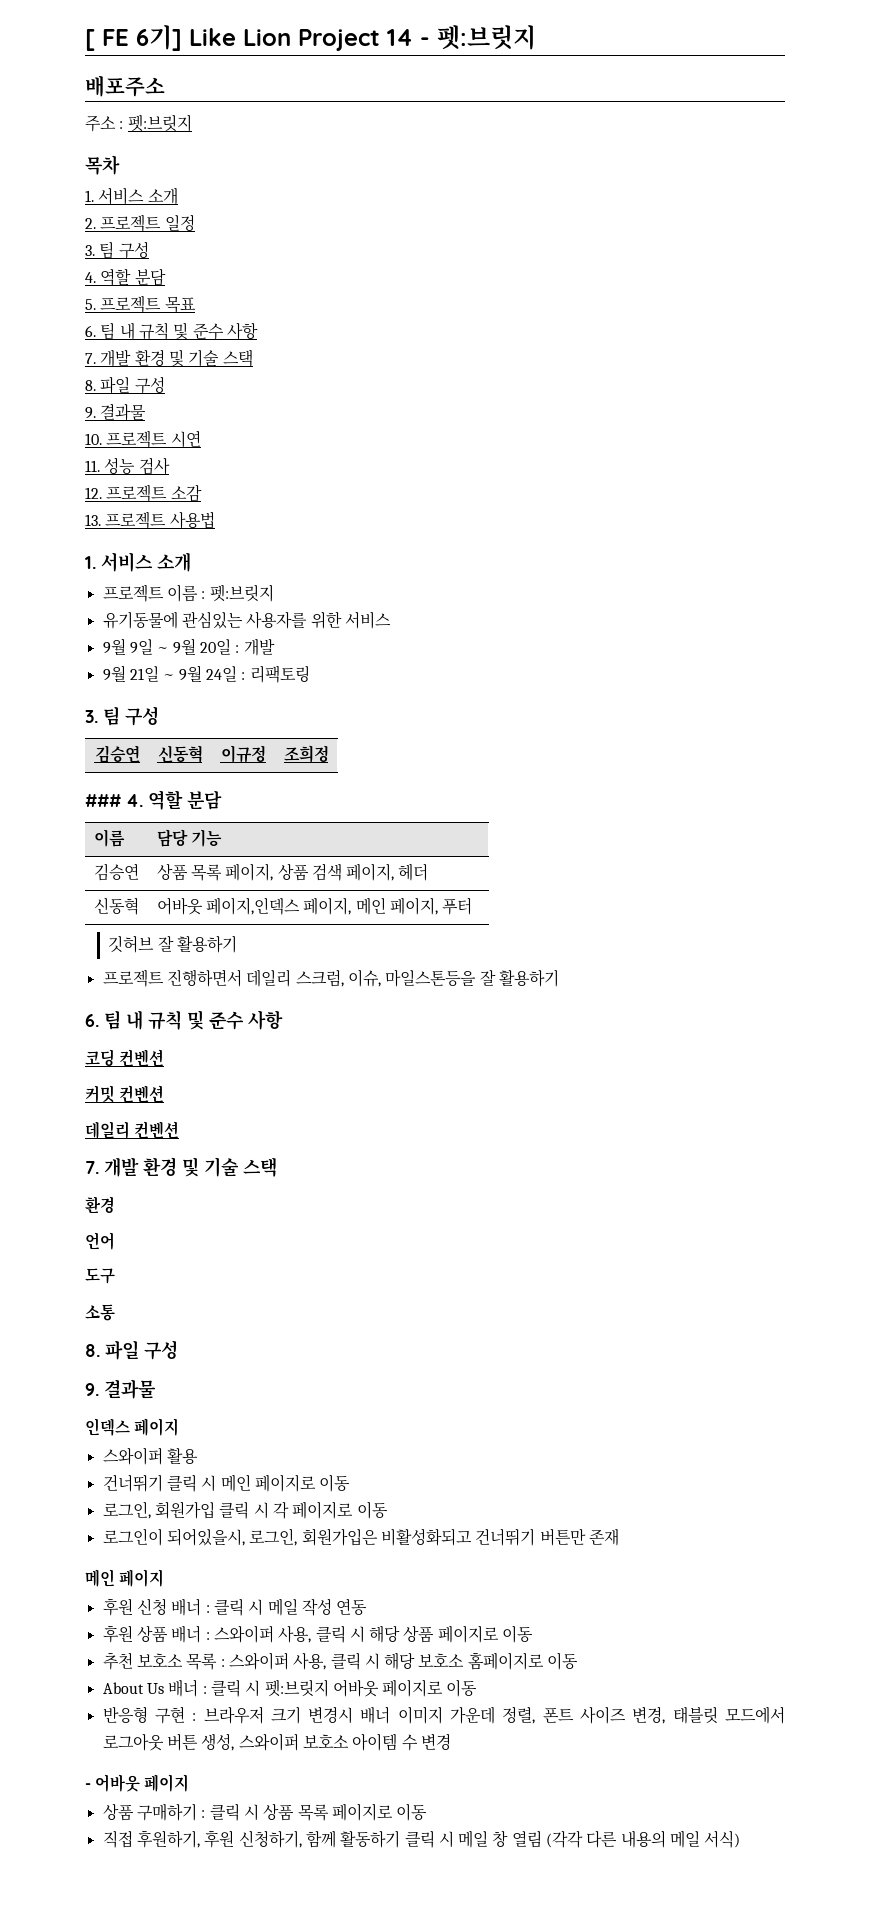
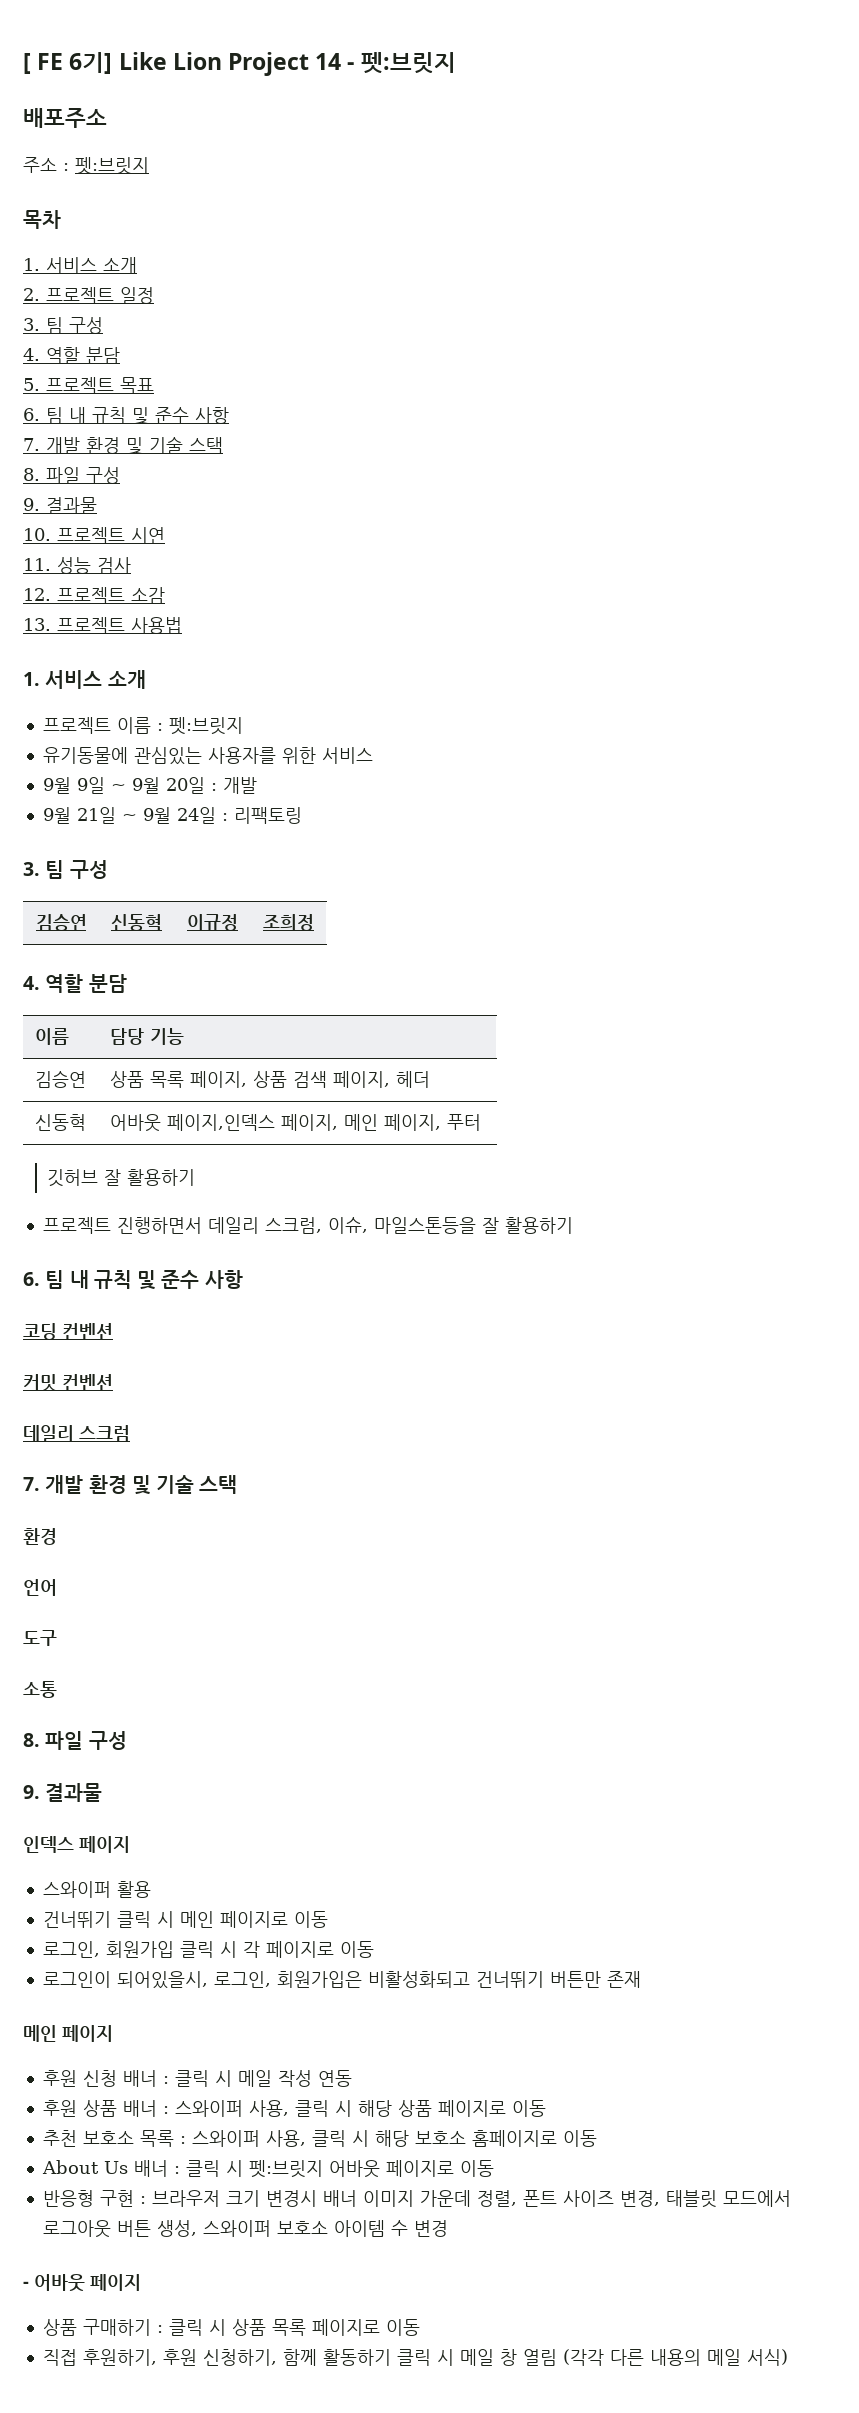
  김승연 | 신동혁 | 이규정 | 조희정
- ### 4. 역할 분담
+ 4. 역할 분담
- 데일리 컨벤션
+ 데일리 스크럼

